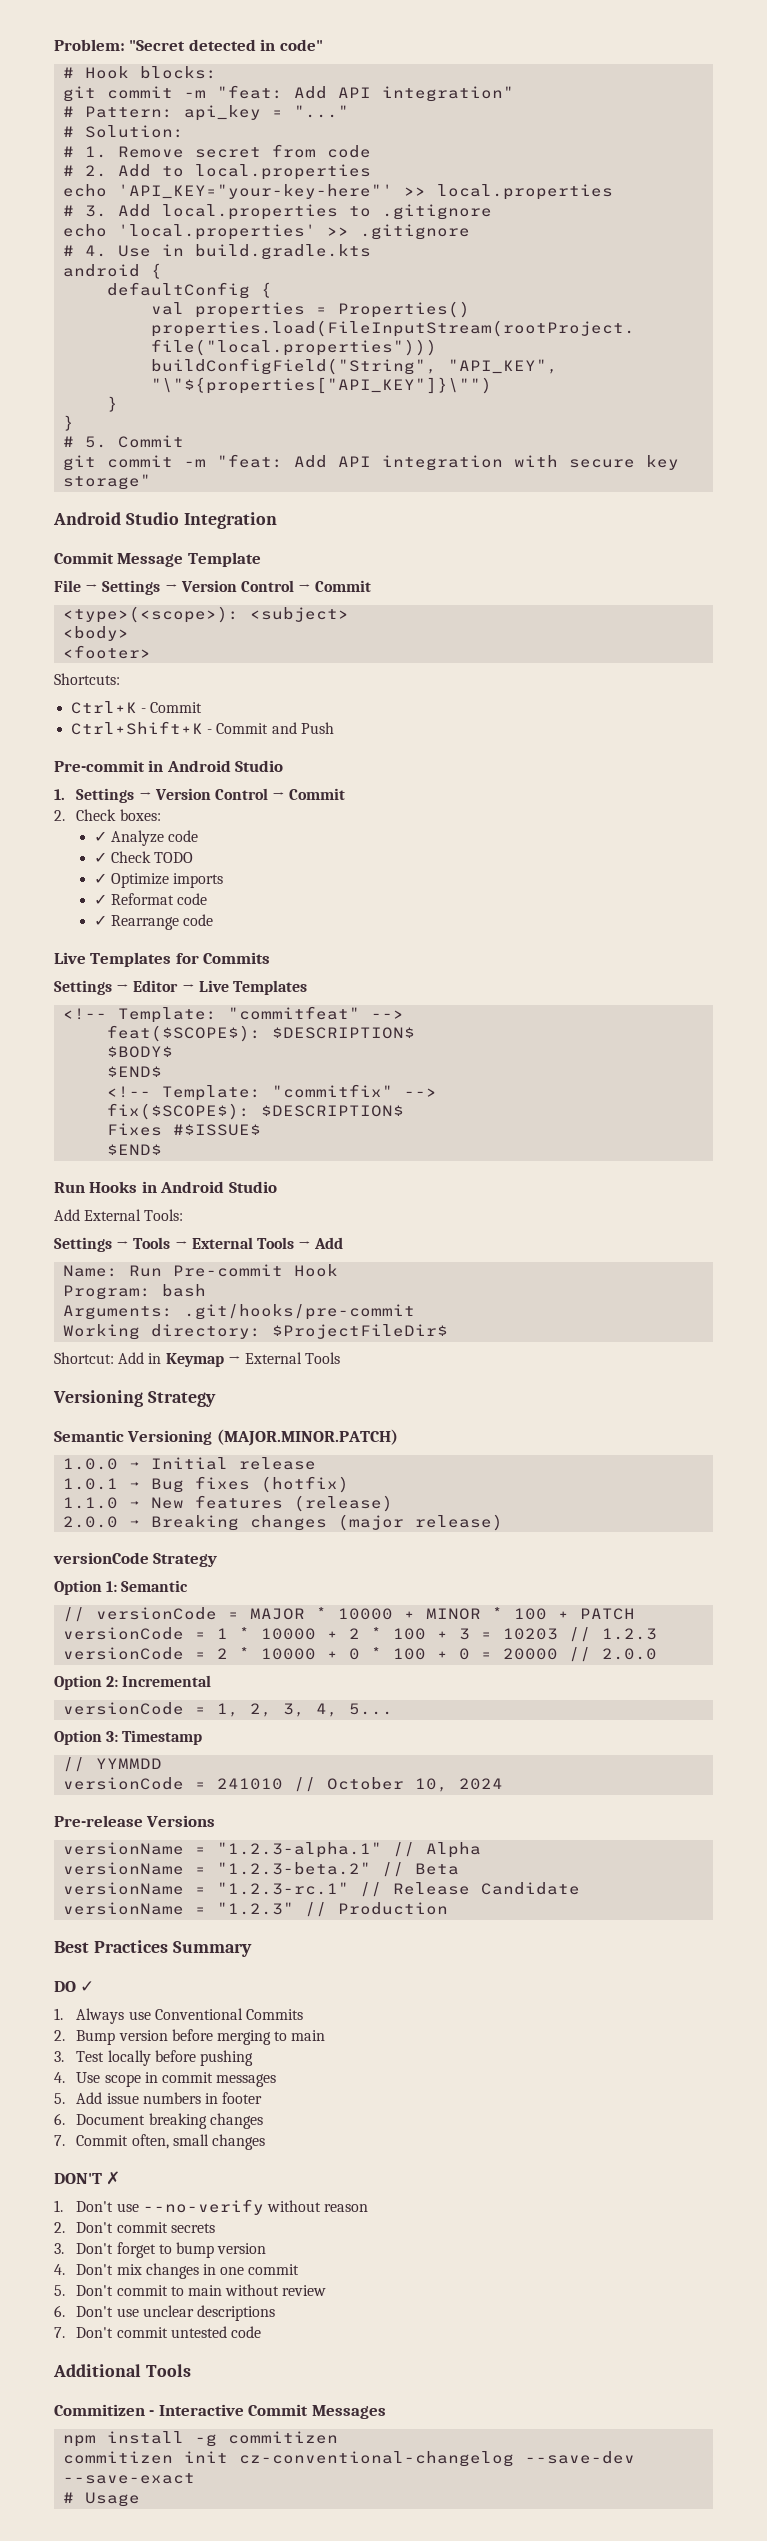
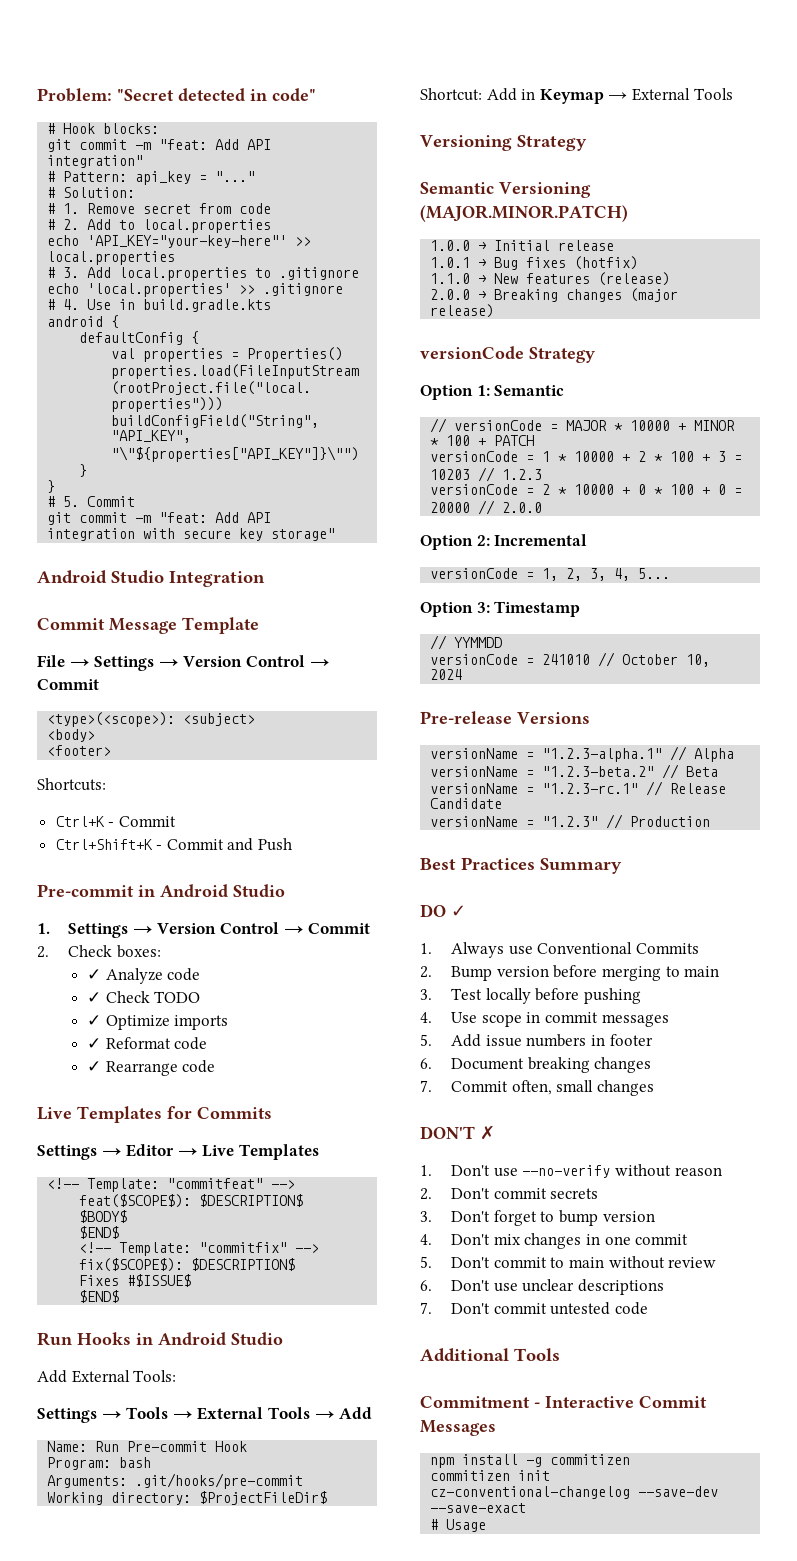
- Commitizen - Interactive Commit Messages
+ Commitment - Interactive Commit Messages

